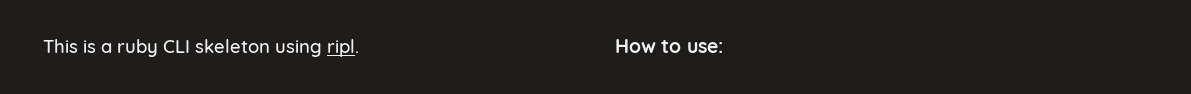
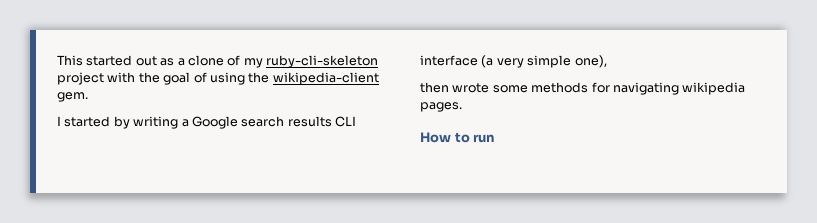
- This is a ruby CLI skeleton using ripl.
+ This started out as a clone of my ruby-cli-skeleton project with the goal of using the wikipedia-client gem.
+ I started by writing a Google search results CLI interface (a very simple one),
+ then wrote some methods for navigating wikipedia pages.
- How to use:
+ How to run

